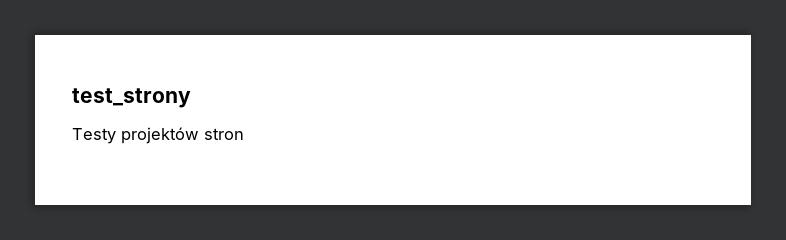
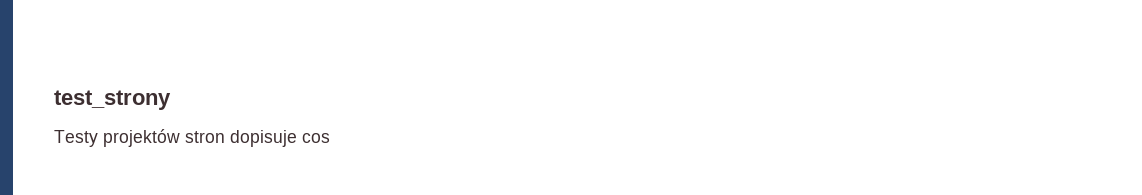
- Testy projektów stron
+ Testy projektów stron dopisuje cos

